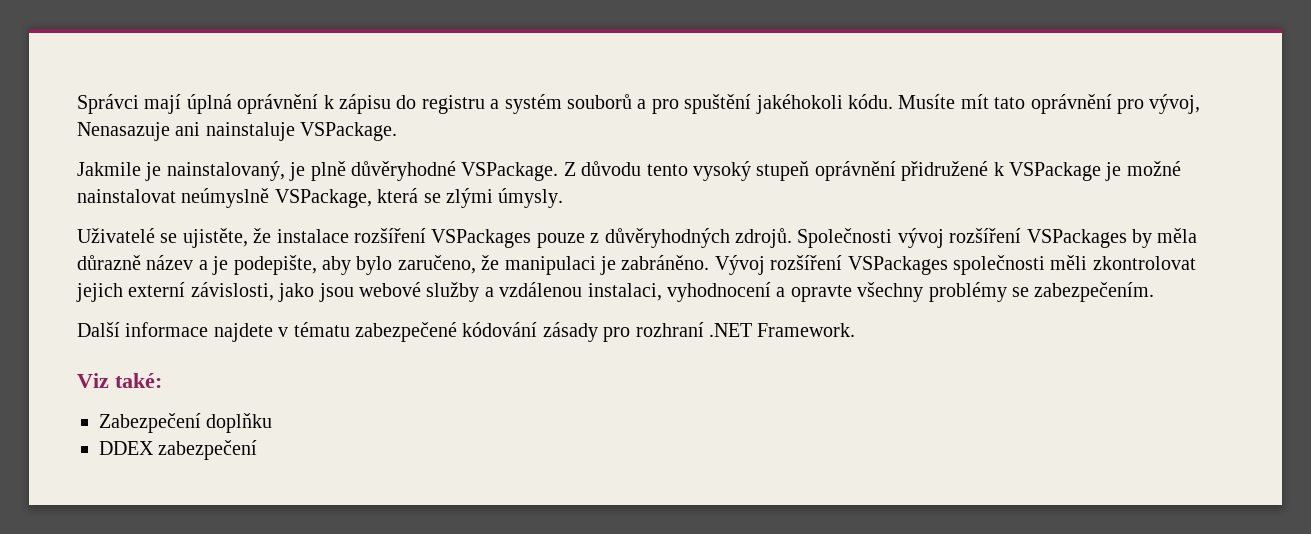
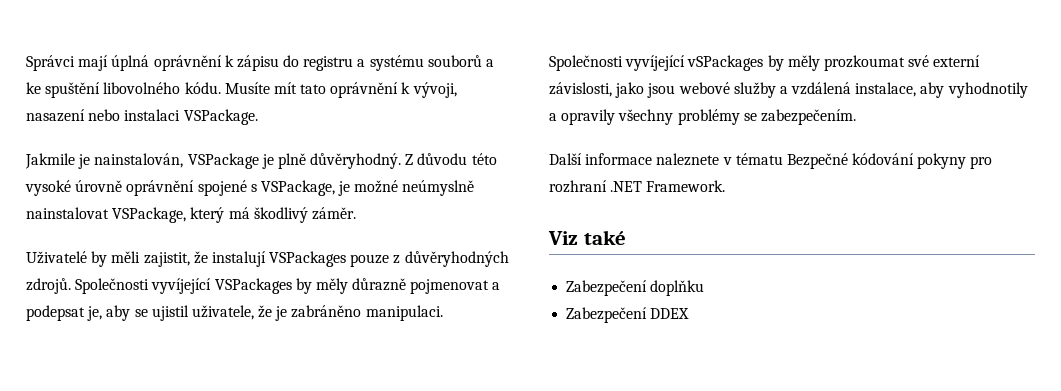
- Správci mají úplná oprávnění k zápisu do registru a systém souborů a pro spuštění jakéhokoli kódu.
+ Správci mají úplná oprávnění k zápisu do registru a systému souborů a ke spuštění libovolného kódu.
- Musíte mít tato oprávnění pro vývoj, Nenasazuje ani nainstaluje VSPackage.
- Jakmile je nainstalovaný, je plně důvěryhodné VSPackage. Z důvodu tento vysoký stupeň oprávnění přidružené k VSPackage je možné nainstalovat neúmyslně VSPackage, která se zlými úmysly.
- Uživatelé se ujistěte, že instalace rozšíření VSPackages pouze z důvěryhodných zdrojů.
+ Musíte mít tato oprávnění k vývoji, nasazení nebo instalaci VSPackage.
+ Jakmile je nainstalován, VSPackage je plně důvěryhodný. Z důvodu této vysoké úrovně oprávnění spojené s VSPackage, je možné neúmyslně nainstalovat VSPackage, který má škodlivý záměr.
+ Uživatelé by měli zajistit, že instalují VSPackages pouze z důvěryhodných zdrojů.
- Společnosti vývoj rozšíření VSPackages by měla důrazně název a je podepište, aby bylo zaručeno, že manipulaci je zabráněno. Vývoj rozšíření VSPackages společnosti měli zkontrolovat jejich externí závislosti, jako jsou webové služby a vzdálenou instalaci, vyhodnocení a opravte všechny problémy se zabezpečením.
+ Společnosti vyvíjející VSPackages by měly důrazně pojmenovat a podepsat je, aby se ujistil uživatele, že je zabráněno manipulaci. Společnosti vyvíjející vSPackages by měly prozkoumat své externí závislosti, jako jsou webové služby a vzdálená instalace, aby vyhodnotily a opravily všechny problémy se zabezpečením.
- Další informace najdete v tématu zabezpečené kódování zásady pro rozhraní .NET Framework.
+ Další informace naleznete v tématu Bezpečné kódování pokyny pro rozhraní .NET Framework.
- Viz také:
+ Viz také
- DDEX zabezpečení
+ Zabezpečení DDEX

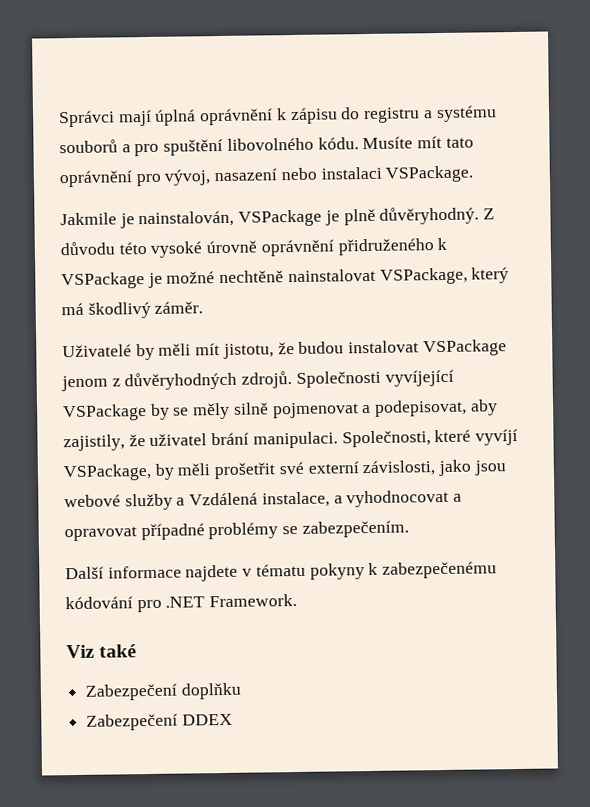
- Správci mají úplná oprávnění k zápisu do registru a systému souborů a ke spuštění libovolného kódu.
+ Správci mají úplná oprávnění k zápisu do registru a systému souborů a pro spuštění libovolného kódu.
- Musíte mít tato oprávnění k vývoji, nasazení nebo instalaci VSPackage.
+ Musíte mít tato oprávnění pro vývoj, nasazení nebo instalaci VSPackage.
- Z důvodu této vysoké úrovně oprávnění spojené s VSPackage, je možné neúmyslně nainstalovat VSPackage, který má škodlivý záměr.
+ Z důvodu této vysoké úrovně oprávnění přidruženého k VSPackage je možné nechtěně nainstalovat VSPackage, který má škodlivý záměr.
- Uživatelé by měli zajistit, že instalují VSPackages pouze z důvěryhodných zdrojů.
+ Uživatelé by měli mít jistotu, že budou instalovat VSPackage jenom z důvěryhodných zdrojů.
- Společnosti vyvíjející VSPackages by měly důrazně pojmenovat a podepsat je, aby se ujistil uživatele, že je zabráněno manipulaci. Společnosti vyvíjející vSPackages by měly prozkoumat své externí závislosti, jako jsou webové služby a vzdálená instalace, aby vyhodnotily a opravily všechny problémy se zabezpečením.
+ Společnosti vyvíjející VSPackage by se měly silně pojmenovat a podepisovat, aby zajistily, že uživatel brání manipulaci. Společnosti, které vyvíjí VSPackage, by měli prošetřit své externí závislosti, jako jsou webové služby a Vzdálená instalace, a vyhodnocovat a opravovat případné problémy se zabezpečením.
- Další informace naleznete v tématu Bezpečné kódování pokyny pro rozhraní .NET Framework.
+ Další informace najdete v tématu pokyny k zabezpečenému kódování pro .NET Framework.

